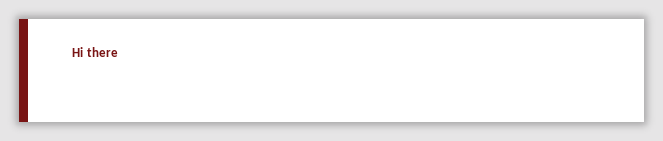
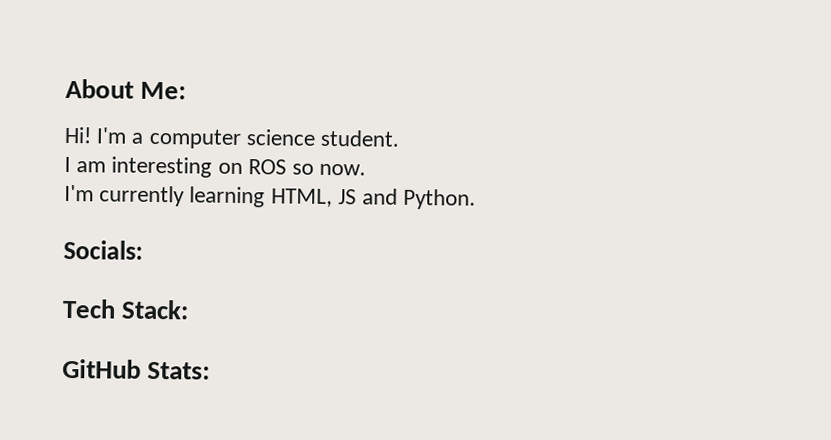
- Hi there
+ About Me:
+ Hi! I'm a computer science student.
+ I am interesting on ROS so now.
+ I'm currently learning HTML, JS and Python.
+ Socials:
+ Tech Stack:
+ GitHub Stats:

